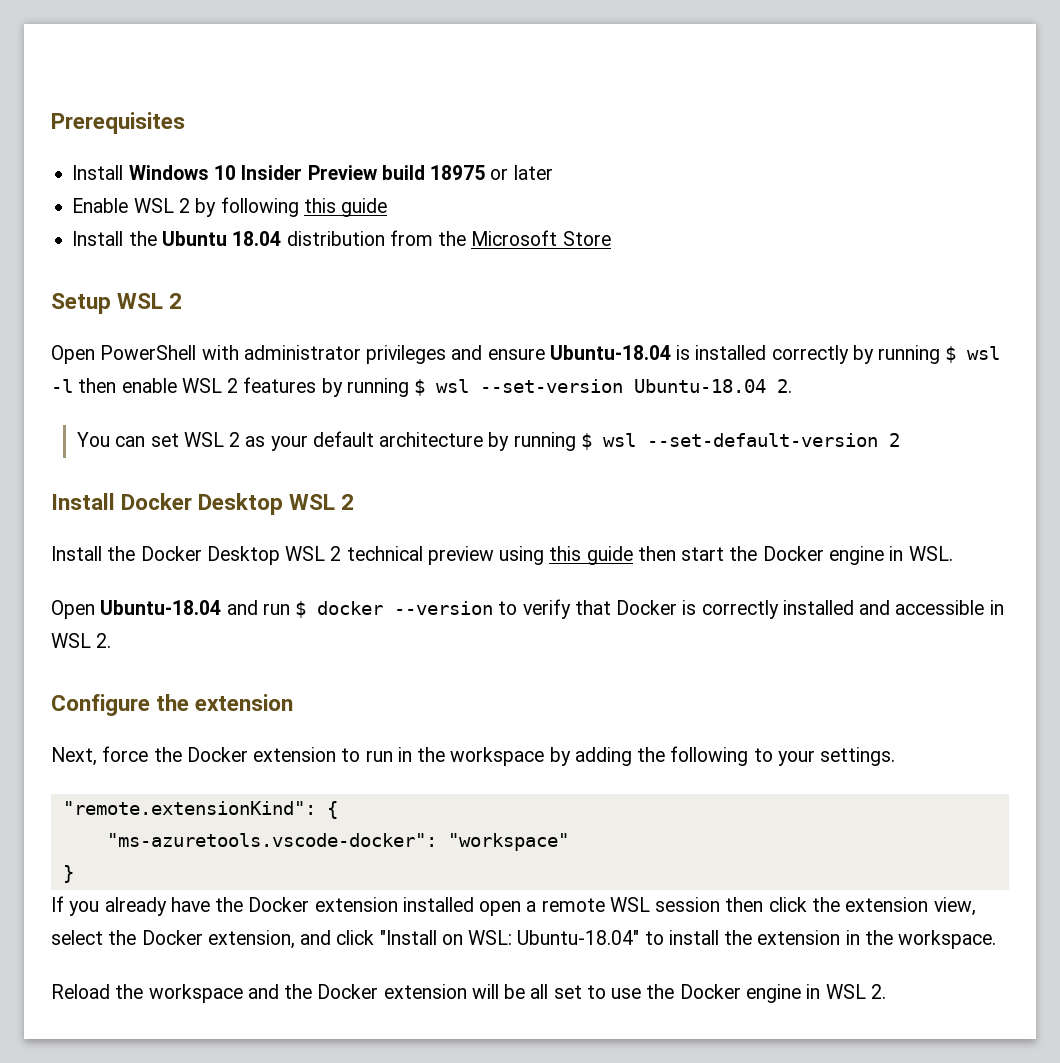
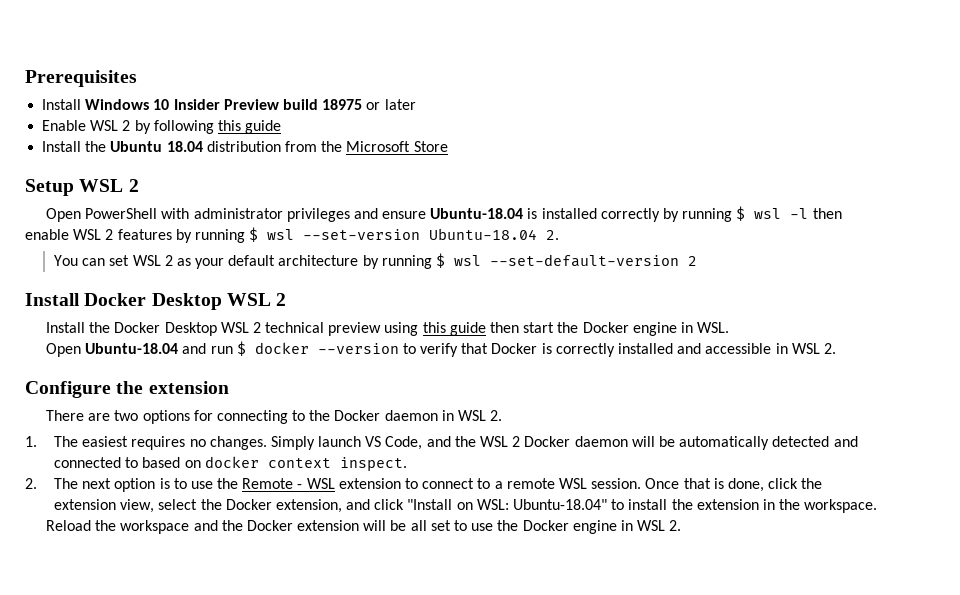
- Next, force the Docker extension to run in the workspace by adding the following to your settings.
- "remote.extensionKind": {
- "ms-azuretools.vscode-docker": "workspace"
- }
- If you already have the Docker extension installed open a remote WSL session then click the extension view, select the Docker extension, and click "Install on WSL: Ubuntu-18.04" to install the extension in the workspace.
+ There are two options for connecting to the Docker daemon in WSL 2.
+ 1. The easiest requires no changes. Simply launch VS Code, and the WSL 2 Docker daemon will be automatically detected and connected to based on docker context inspect.
+ 2. The next option is to use the Remote - WSL extension to connect to a remote WSL session. Once that is done, click the extension view, select the Docker extension, and click "Install on WSL: Ubuntu-18.04" to install the extension in the workspace.

